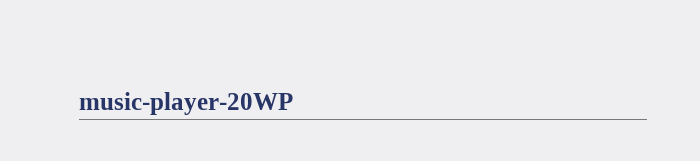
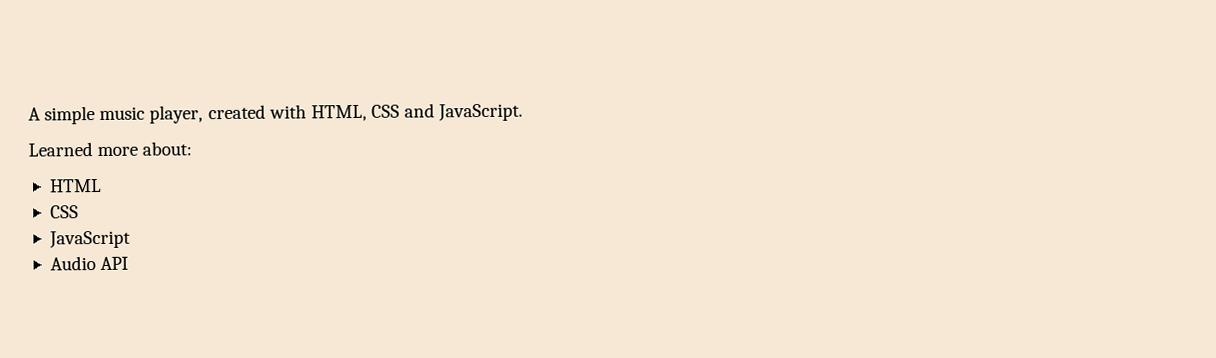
- music-player-20WP
+ A simple music player, created with HTML, CSS and JavaScript.
+ Learned more about:
+ HTML
+ CSS
+ JavaScript
+ Audio API

